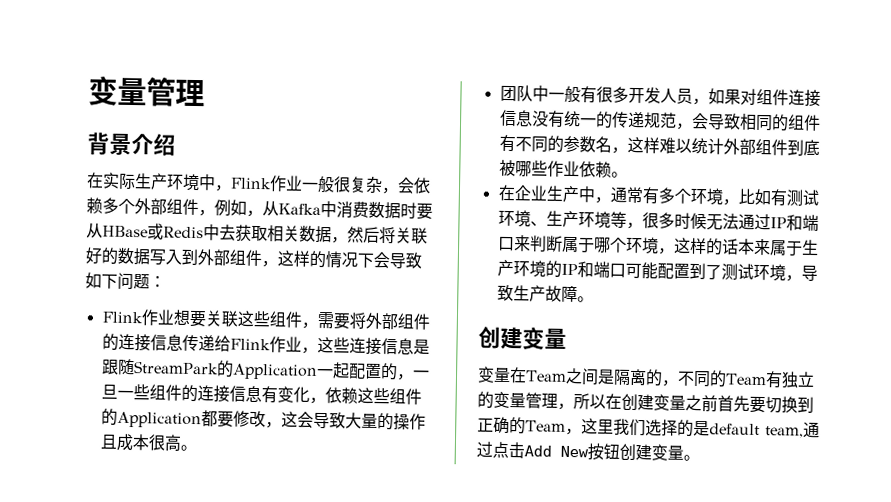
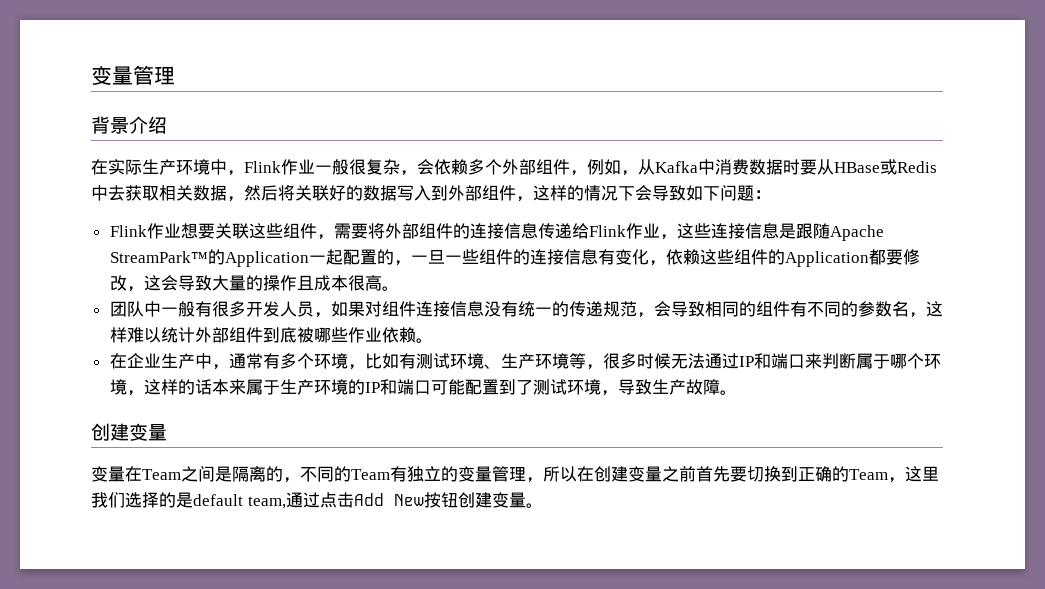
- Flink作业想要关联这些组件，需要将外部组件的连接信息传递给Flink作业，这些连接信息是跟随StreamPark的Application一起配置的，一旦一些组件的连接信息有变化，依赖这些组件的Application都要修改，这会导致大量的操作且成本很高。
+ Flink作业想要关联这些组件，需要将外部组件的连接信息传递给Flink作业，这些连接信息是跟随Apache StreamPark™的Application一起配置的，一旦一些组件的连接信息有变化，依赖这些组件的Application都要修改，这会导致大量的操作且成本很高。

